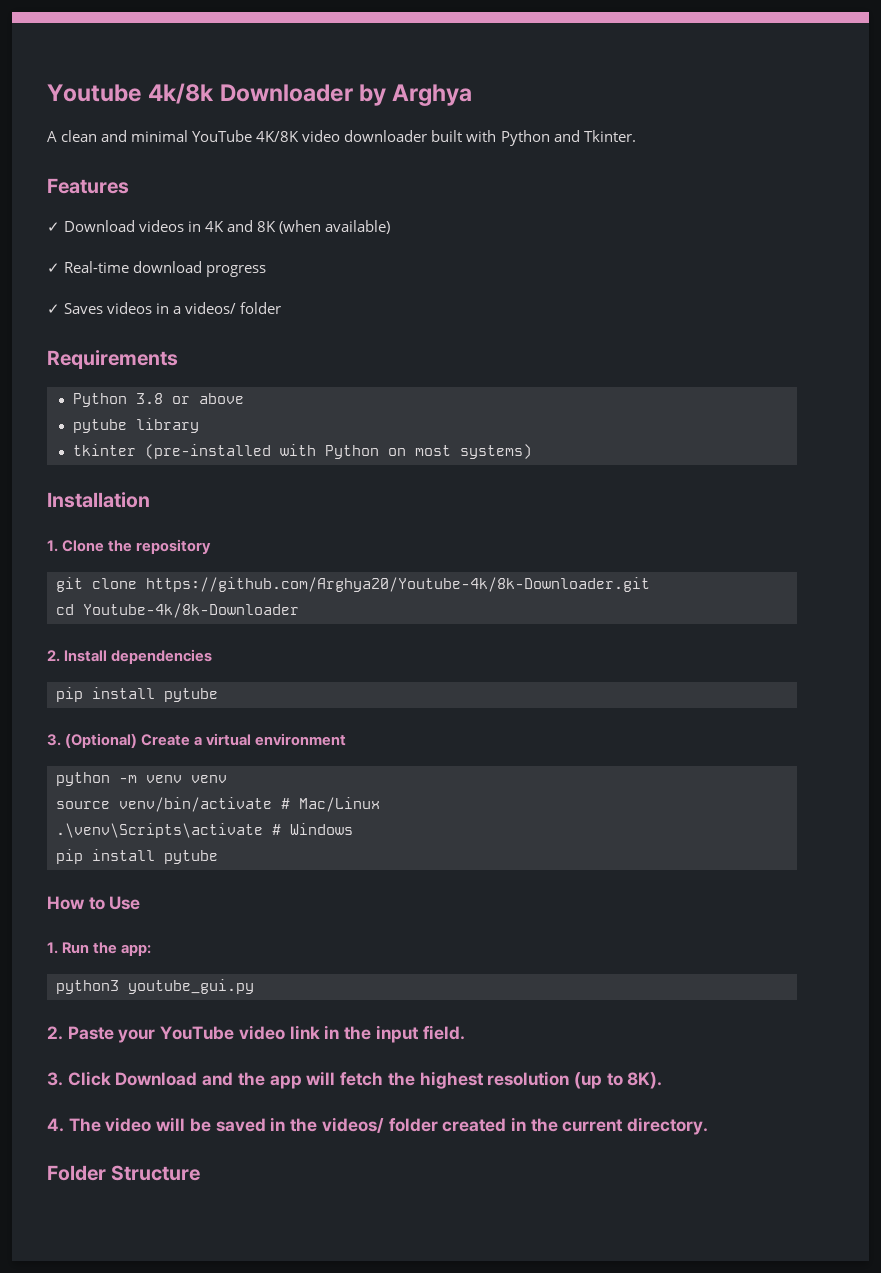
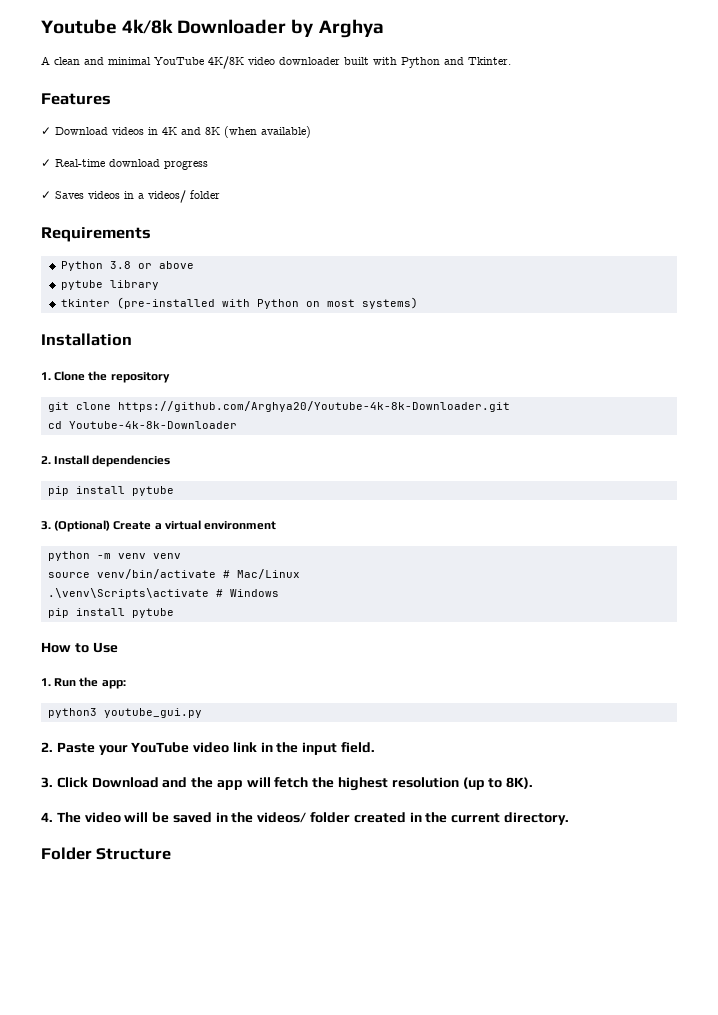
- git clone https://github.com/Arghya20/Youtube-4k/8k-Downloader.git
+ git clone https://github.com/Arghya20/Youtube-4k-8k-Downloader.git
- cd Youtube-4k/8k-Downloader
+ cd Youtube-4k-8k-Downloader

